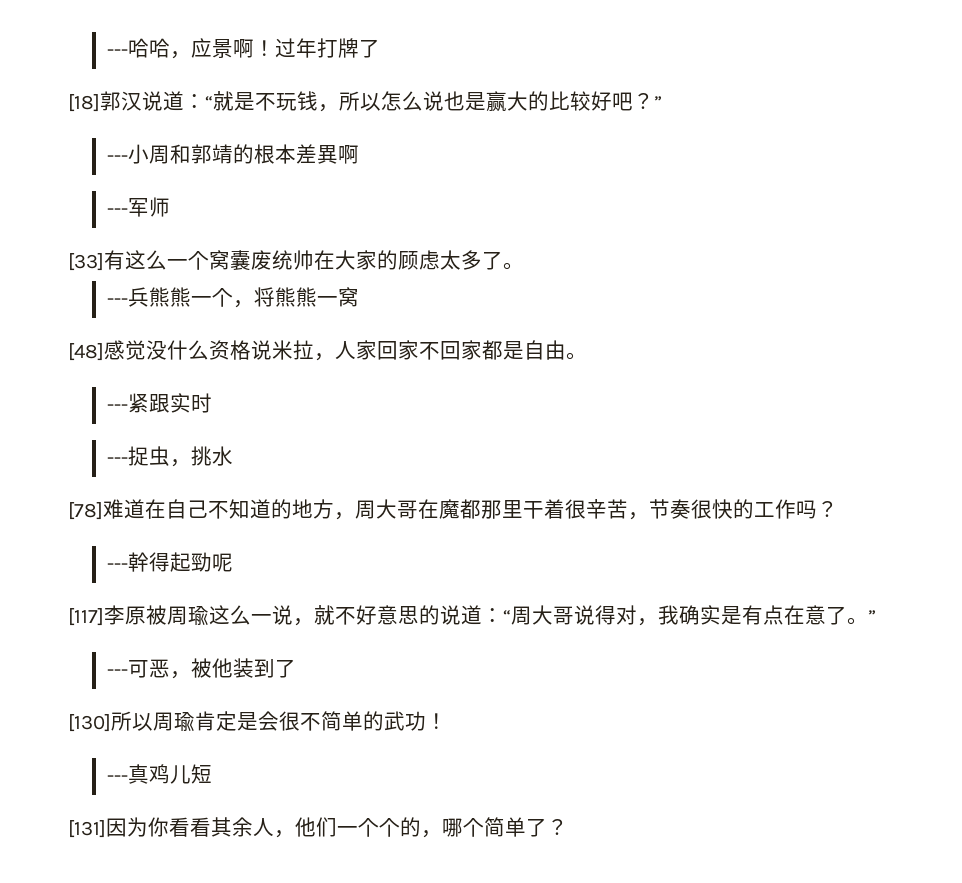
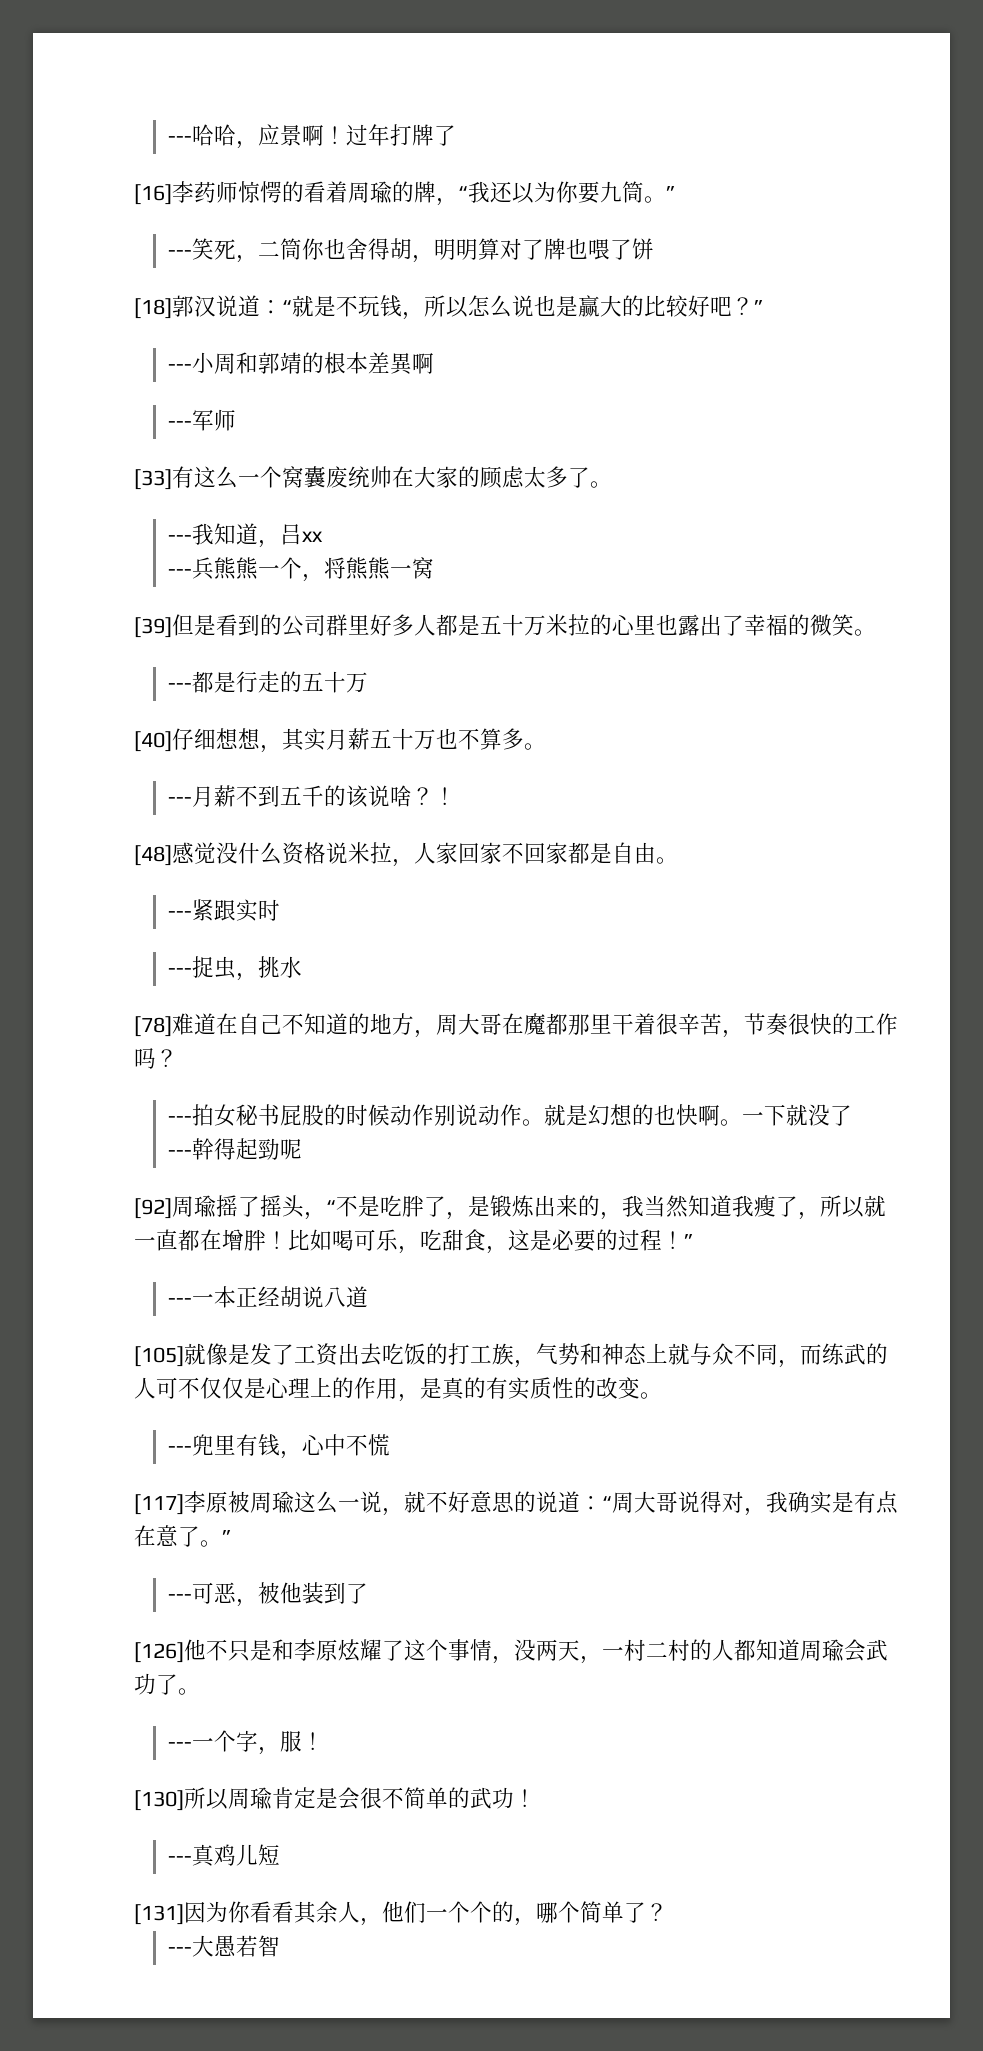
+ [16]李药师惊愕的看着周瑜的牌，“我还以为你要九筒。”
+ ---笑死，二筒你也舍得胡，明明算对了牌也喂了饼
+ ---我知道，吕xx
+ [39]但是看到的公司群里好多人都是五十万米拉的心里也露出了幸福的微笑。
+ ---都是行走的五十万
+ [40]仔细想想，其实月薪五十万也不算多。
+ ---月薪不到五千的该说啥？！
+ ---拍女秘书屁股的时候动作别说动作。就是幻想的也快啊。一下就没了
  ---幹得起勁呢
+ [92]周瑜摇了摇头，“不是吃胖了，是锻炼出来的，我当然知道我瘦了，所以就一直都在增胖！比如喝可乐，吃甜食，这是必要的过程！”
+ ---一本正经胡说八道
+ [105]就像是发了工资出去吃饭的打工族，气势和神态上就与众不同，而练武的人可不仅仅是心理上的作用，是真的有实质性的改变。
+ ---兜里有钱，心中不慌
+ [126]他不只是和李原炫耀了这个事情，没两天，一村二村的人都知道周瑜会武功了。
+ ---一个字，服！
+ ---大愚若智

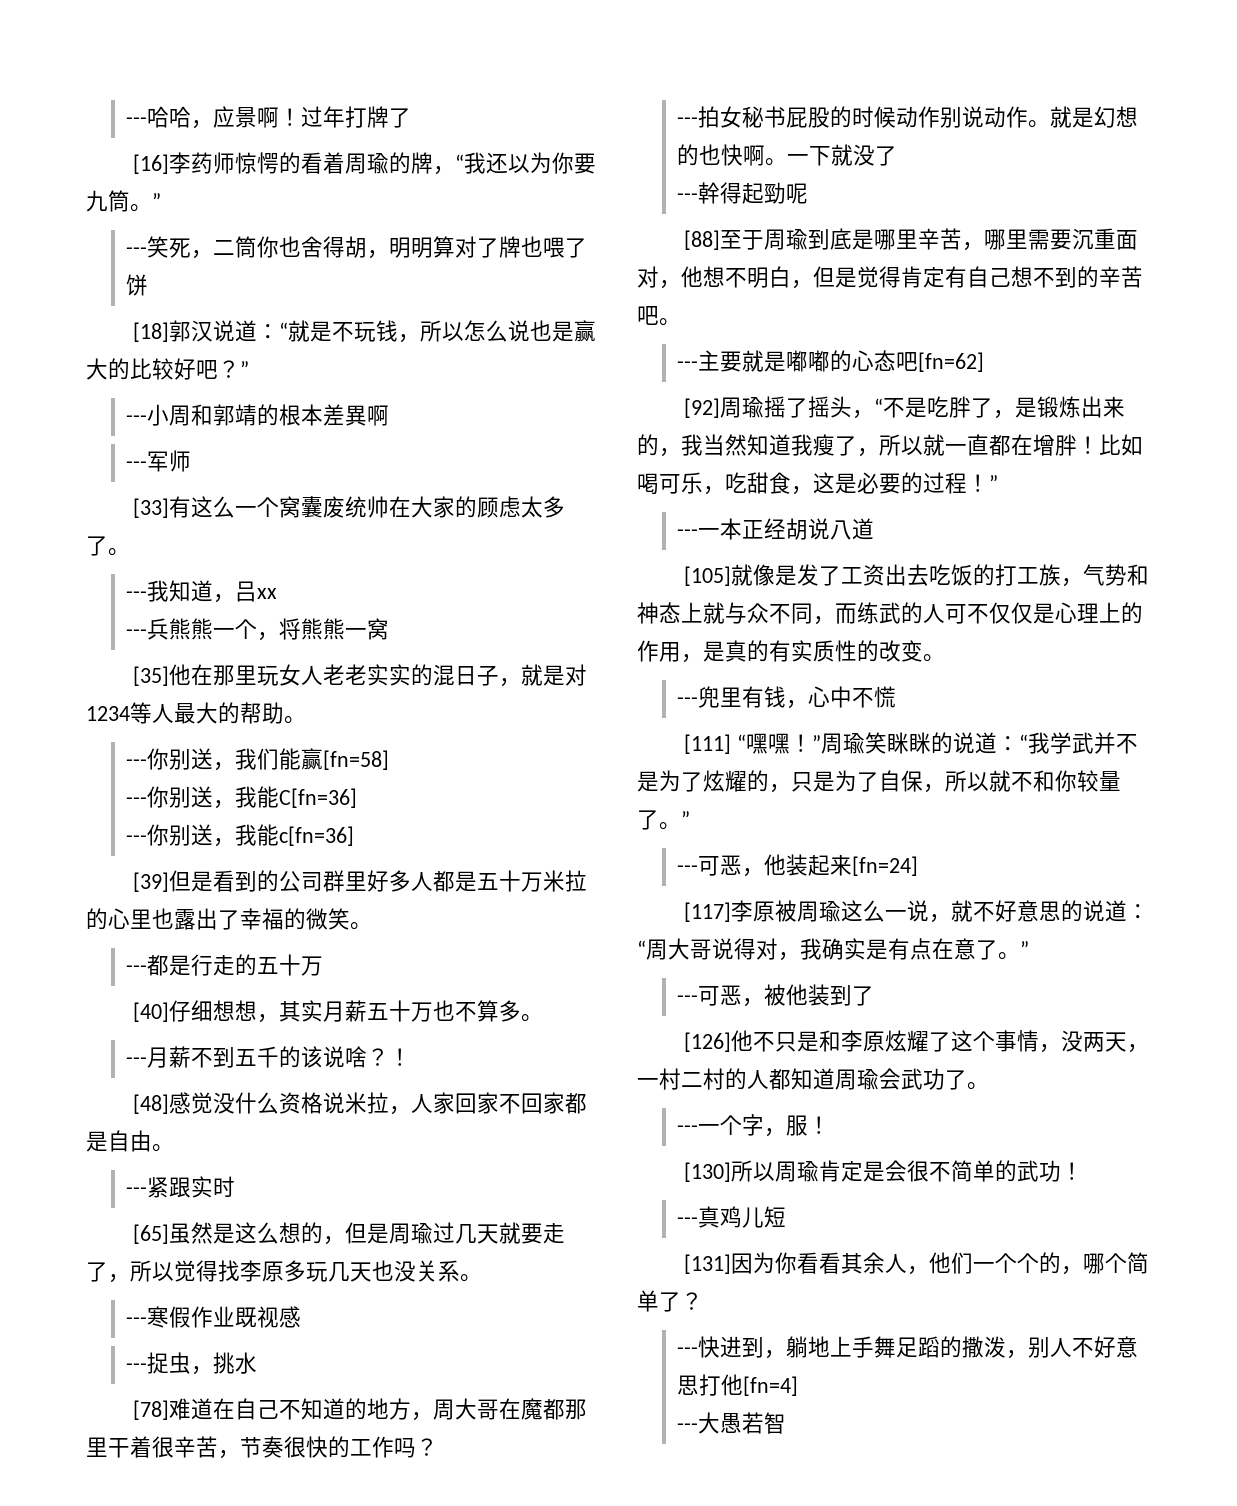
+ [35]他在那里玩女人老老实实的混日子，就是对1234等人最大的帮助。
+ ---你别送，我们能赢[fn=58]
+ ---你别送，我能C[fn=36]
+ ---你别送，我能c[fn=36]
+ [65]虽然是这么想的，但是周瑜过几天就要走了，所以觉得找李原多玩几天也没关系。
+ ---寒假作业既视感
+ [88]至于周瑜到底是哪里辛苦，哪里需要沉重面对，他想不明白，但是觉得肯定有自己想不到的辛苦吧。
+ ---主要就是嘟嘟的心态吧[fn=62]
+ [111] “嘿嘿！”周瑜笑眯眯的说道：“我学武并不是为了炫耀的，只是为了自保，所以就不和你较量了。”
+ ---可恶，他装起来[fn=24]
+ ---快进到，躺地上手舞足蹈的撒泼，别人不好意思打他[fn=4]

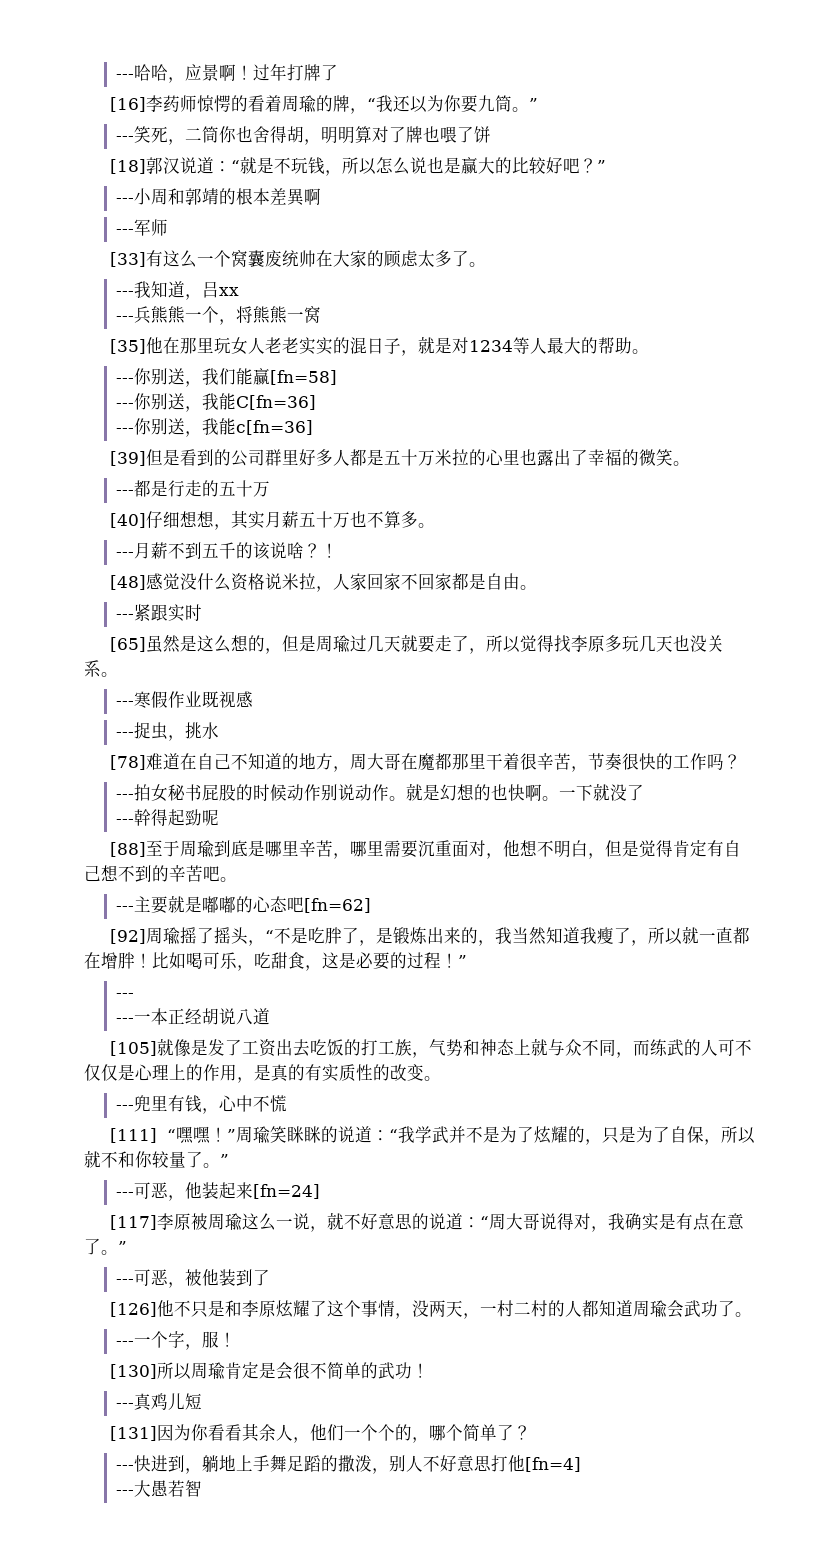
  比如喝可乐，吃甜食，这是必要的过程！”
+ ---

